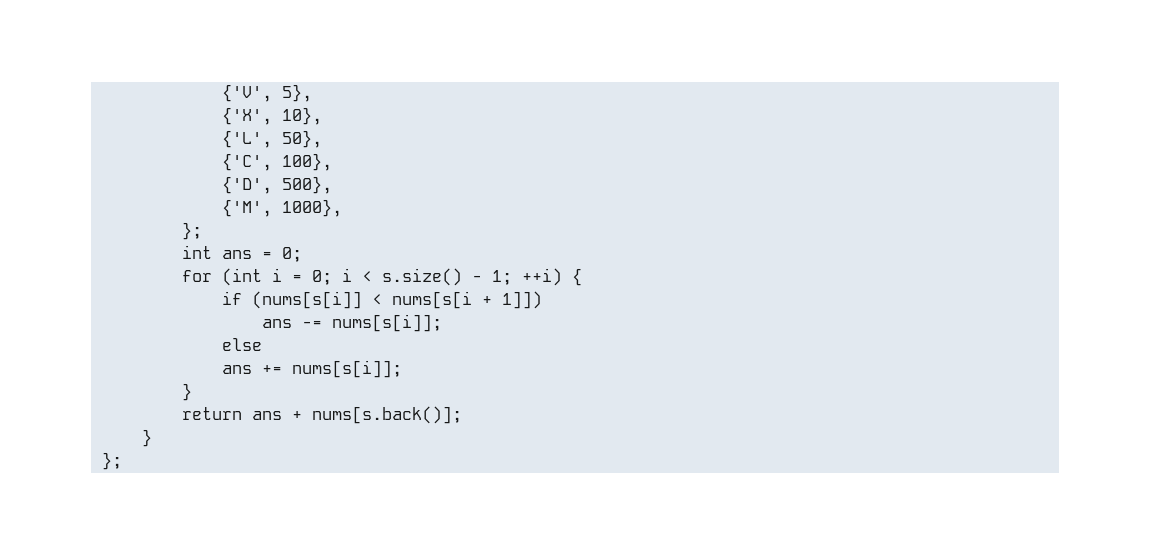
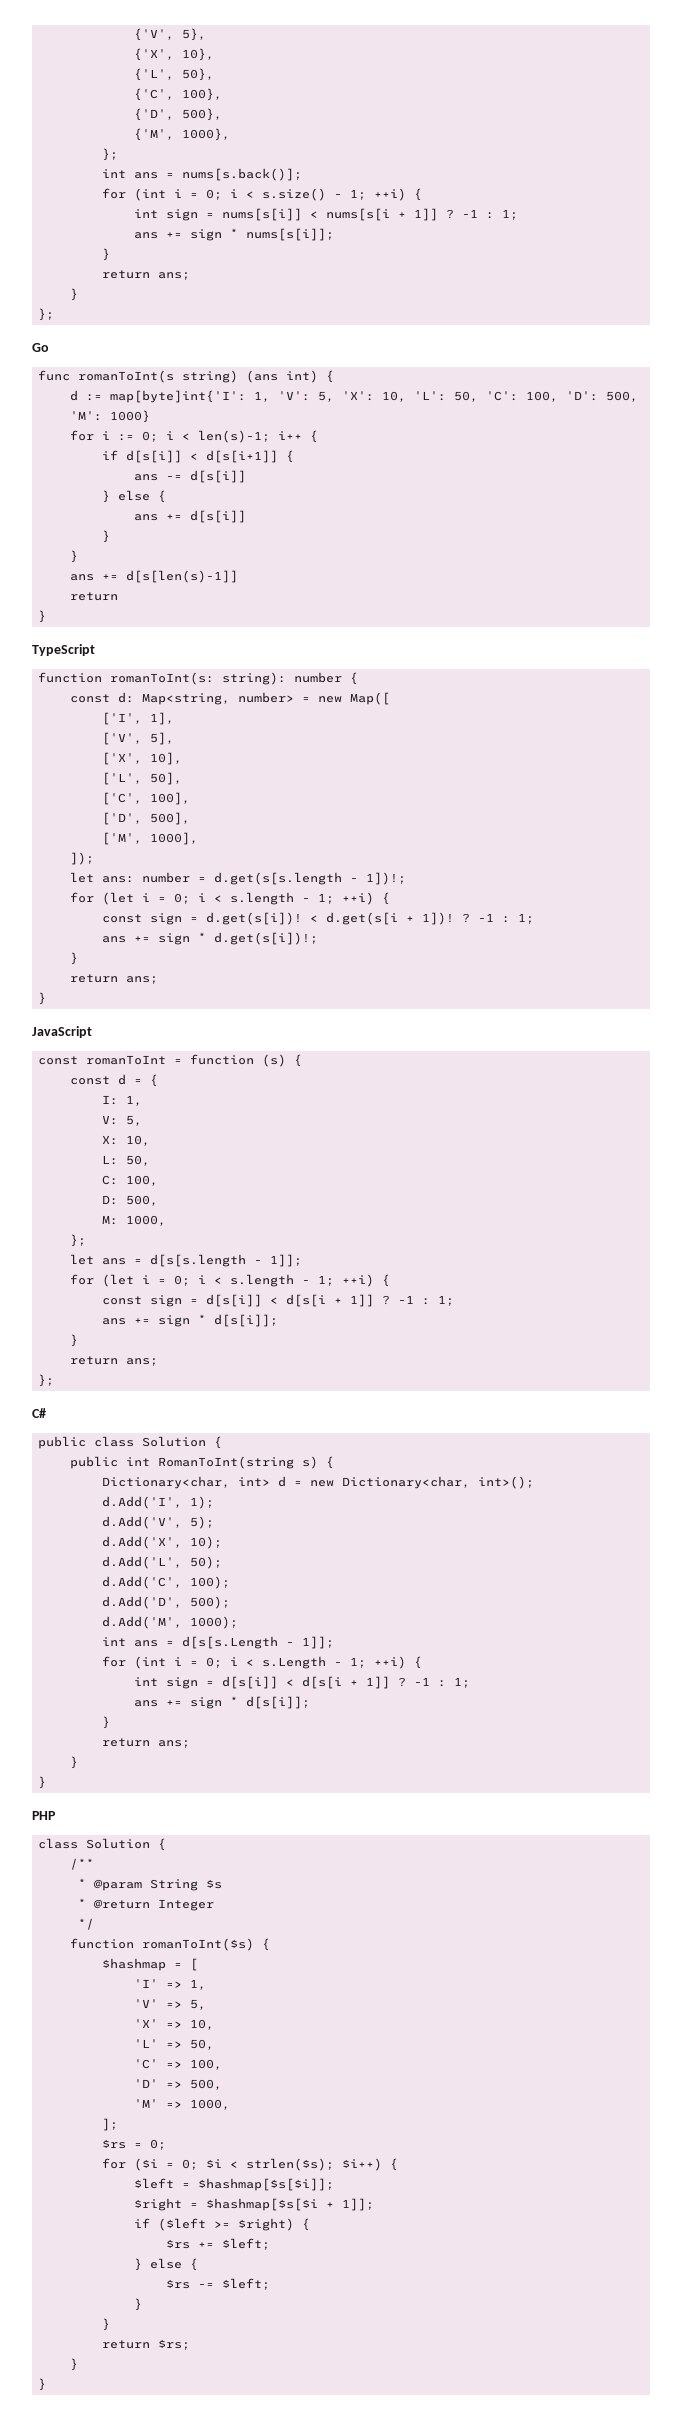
- int ans = 0;
+ int ans = nums[s.back()];
- if (nums[s[i]] < nums[s[i + 1]])
- ans -= nums[s[i]];
- else
- ans += nums[s[i]];
+ int sign = nums[s[i]] < nums[s[i + 1]] ? -1 : 1;
+ ans += sign * nums[s[i]];
  }
- return ans + nums[s.back()];
+ return ans;
+ Go
+ func romanToInt(s string) (ans int) {
+ d := map[byte]int{'I': 1, 'V': 5, 'X': 10, 'L': 50, 'C': 100, 'D': 500, 'M': 1000}
+ for i := 0; i < len(s)-1; i++ {
+ if d[s[i]] < d[s[i+1]] {
+ ans -= d[s[i]]
+ } else {
+ ans += d[s[i]]
+ }
+ }
+ ans += d[s[len(s)-1]]
+ return
+ }
+ TypeScript
+ function romanToInt(s: string): number {
+ const d: Map<string, number> = new Map([
+ ['I', 1],
+ ['V', 5],
+ ['X', 10],
+ ['L', 50],
+ ['C', 100],
+ ['D', 500],
+ ['M', 1000],
+ ]);
+ let ans: number = d.get(s[s.length - 1])!;
+ for (let i = 0; i < s.length - 1; ++i) {
+ const sign = d.get(s[i])! < d.get(s[i + 1])! ? -1 : 1;
+ ans += sign * d.get(s[i])!;
+ }
+ return ans;
+ }
+ JavaScript
+ const romanToInt = function (s) {
+ const d = {
+ I: 1,
+ V: 5,
+ X: 10,
+ L: 50,
+ C: 100,
+ D: 500,
+ M: 1000,
+ };
+ let ans = d[s[s.length - 1]];
+ for (let i = 0; i < s.length - 1; ++i) {
+ const sign = d[s[i]] < d[s[i + 1]] ? -1 : 1;
+ ans += sign * d[s[i]];
+ }
+ return ans;
+ };
+ C#
+ public class Solution {
+ public int RomanToInt(string s) {
+ Dictionary<char, int> d = new Dictionary<char, int>();
+ d.Add('I', 1);
+ d.Add('V', 5);
+ d.Add('X', 10);
+ d.Add('L', 50);
+ d.Add('C', 100);
+ d.Add('D', 500);
+ d.Add('M', 1000);
+ int ans = d[s[s.Length - 1]];
+ for (int i = 0; i < s.Length - 1; ++i) {
+ int sign = d[s[i]] < d[s[i + 1]] ? -1 : 1;
+ ans += sign * d[s[i]];
+ }
+ return ans;
+ }
+ }
+ PHP
+ class Solution {
+ /**
+ * @param String $s
+ * @return Integer
+ */
+ function romanToInt($s) {
+ $hashmap = [
+ 'I' => 1,
+ 'V' => 5,
+ 'X' => 10,
+ 'L' => 50,
+ 'C' => 100,
+ 'D' => 500,
+ 'M' => 1000,
+ ];
+ $rs = 0;
+ for ($i = 0; $i < strlen($s); $i++) {
+ $left = $hashmap[$s[$i]];
+ $right = $hashmap[$s[$i + 1]];
+ if ($left >= $right) {
+ $rs += $left;
+ } else {
+ $rs -= $left;
+ }
+ }
+ return $rs;
+ }
+ }

